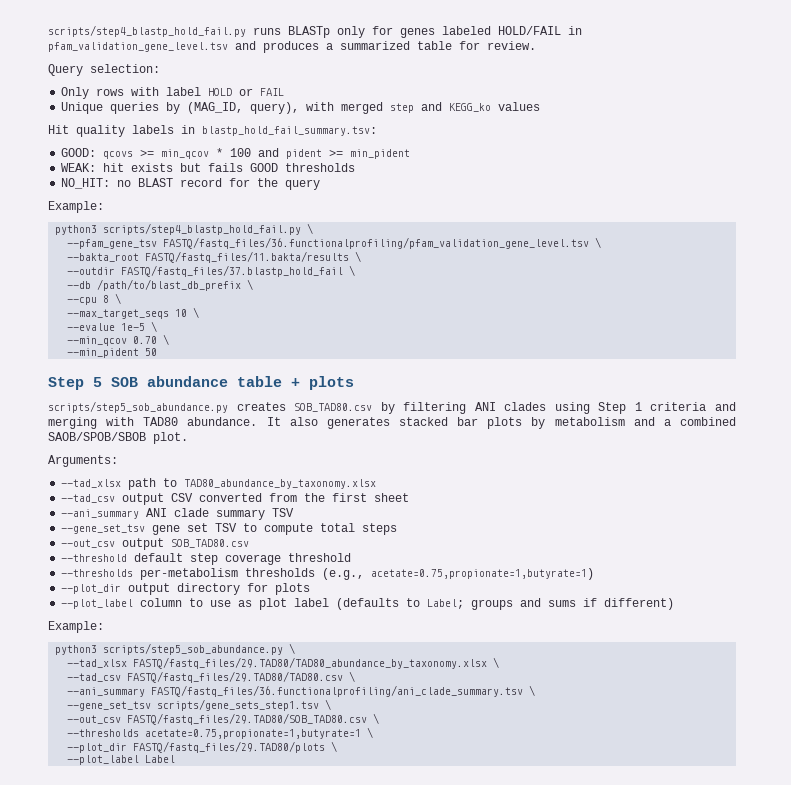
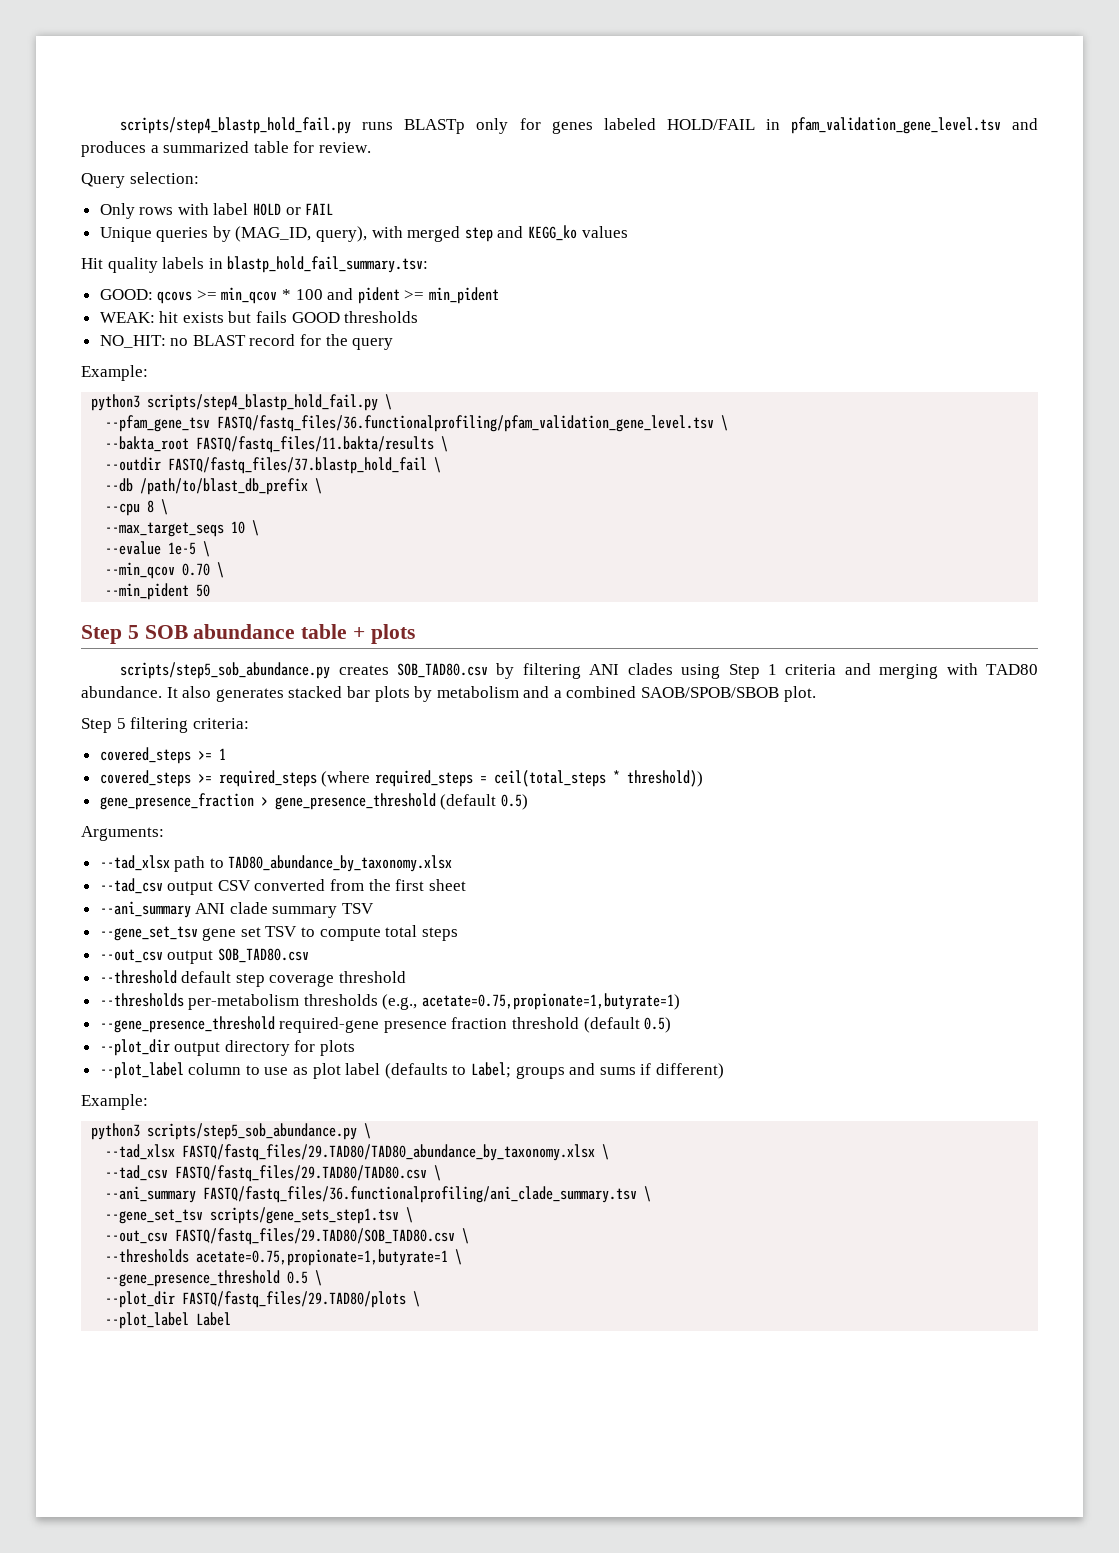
+ Step 5 filtering criteria:
+ covered_steps >= 1
+ covered_steps >= required_steps (where required_steps = ceil(total_steps * threshold))
+ gene_presence_fraction > gene_presence_threshold (default 0.5)
+ --gene_presence_threshold required-gene presence fraction threshold (default 0.5)
+ --gene_presence_threshold 0.5 \

